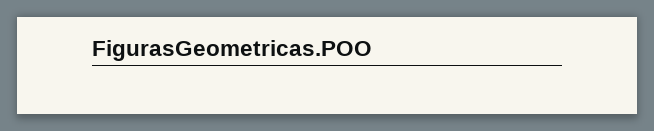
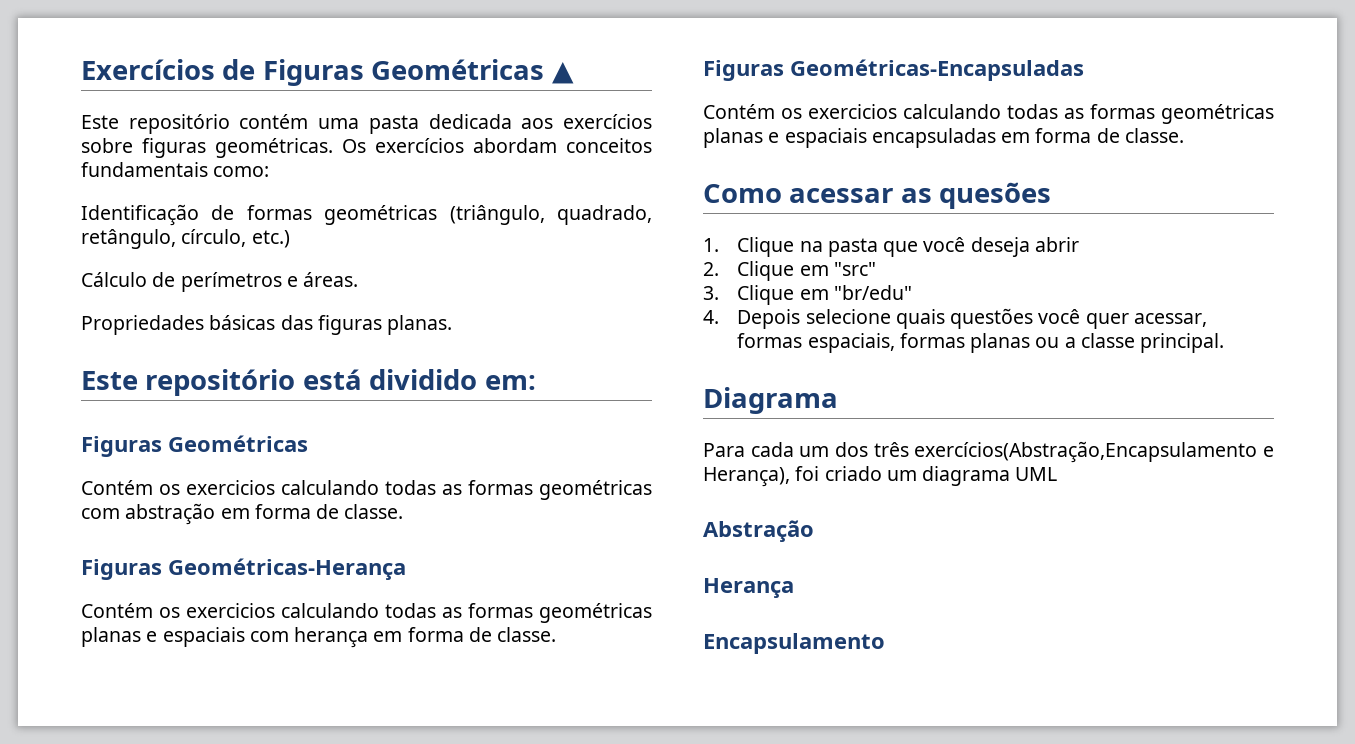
- FigurasGeometricas.POO
+ Exercícios de Figuras Geométricas ▲
+ Este repositório contém uma pasta dedicada aos exercícios sobre figuras geométricas. Os exercícios abordam conceitos fundamentais como:
+ Identificação de formas geométricas (triângulo, quadrado, retângulo, círculo, etc.)
+ Cálculo de perímetros e áreas.
+ Propriedades básicas das figuras planas.
+ Este repositório está dividido em:
+ Figuras Geométricas
+ Contém os exercicios calculando todas as formas geométricas com abstração em forma de classe.
+ Figuras Geométricas-Herança
+ Contém os exercicios calculando todas as formas geométricas planas e espaciais com herança em forma de classe.
+ Figuras Geométricas-Encapsuladas
+ Contém os exercicios calculando todas as formas geométricas planas e espaciais encapsuladas em forma de classe.
+ Como acessar as quesões
+ 1. Clique na pasta que você deseja abrir
+ 2. Clique em "src"
+ 3. Clique em "br/edu"
+ 4. Depois selecione quais questões você quer acessar, formas espaciais, formas planas ou a classe principal.
+ Diagrama
+ Para cada um dos três exercícios(Abstração,Encapsulamento e Herança), foi criado um diagrama UML
+ Abstração
+ Herança
+ Encapsulamento

